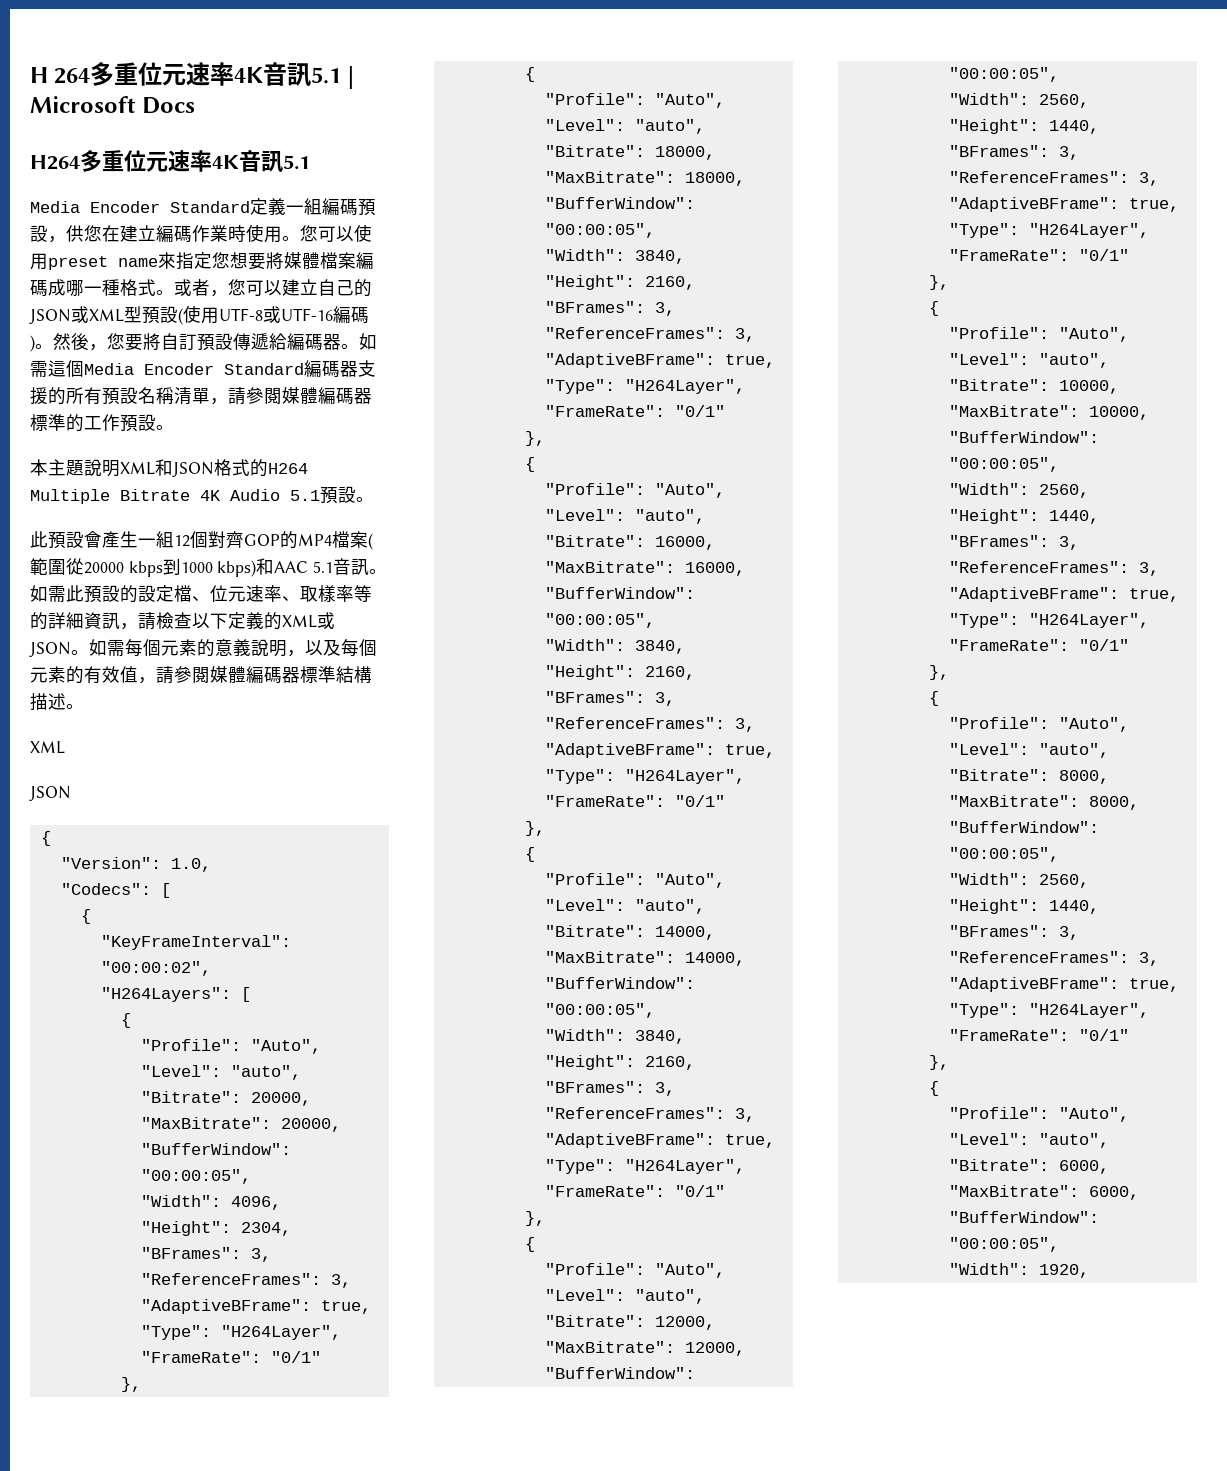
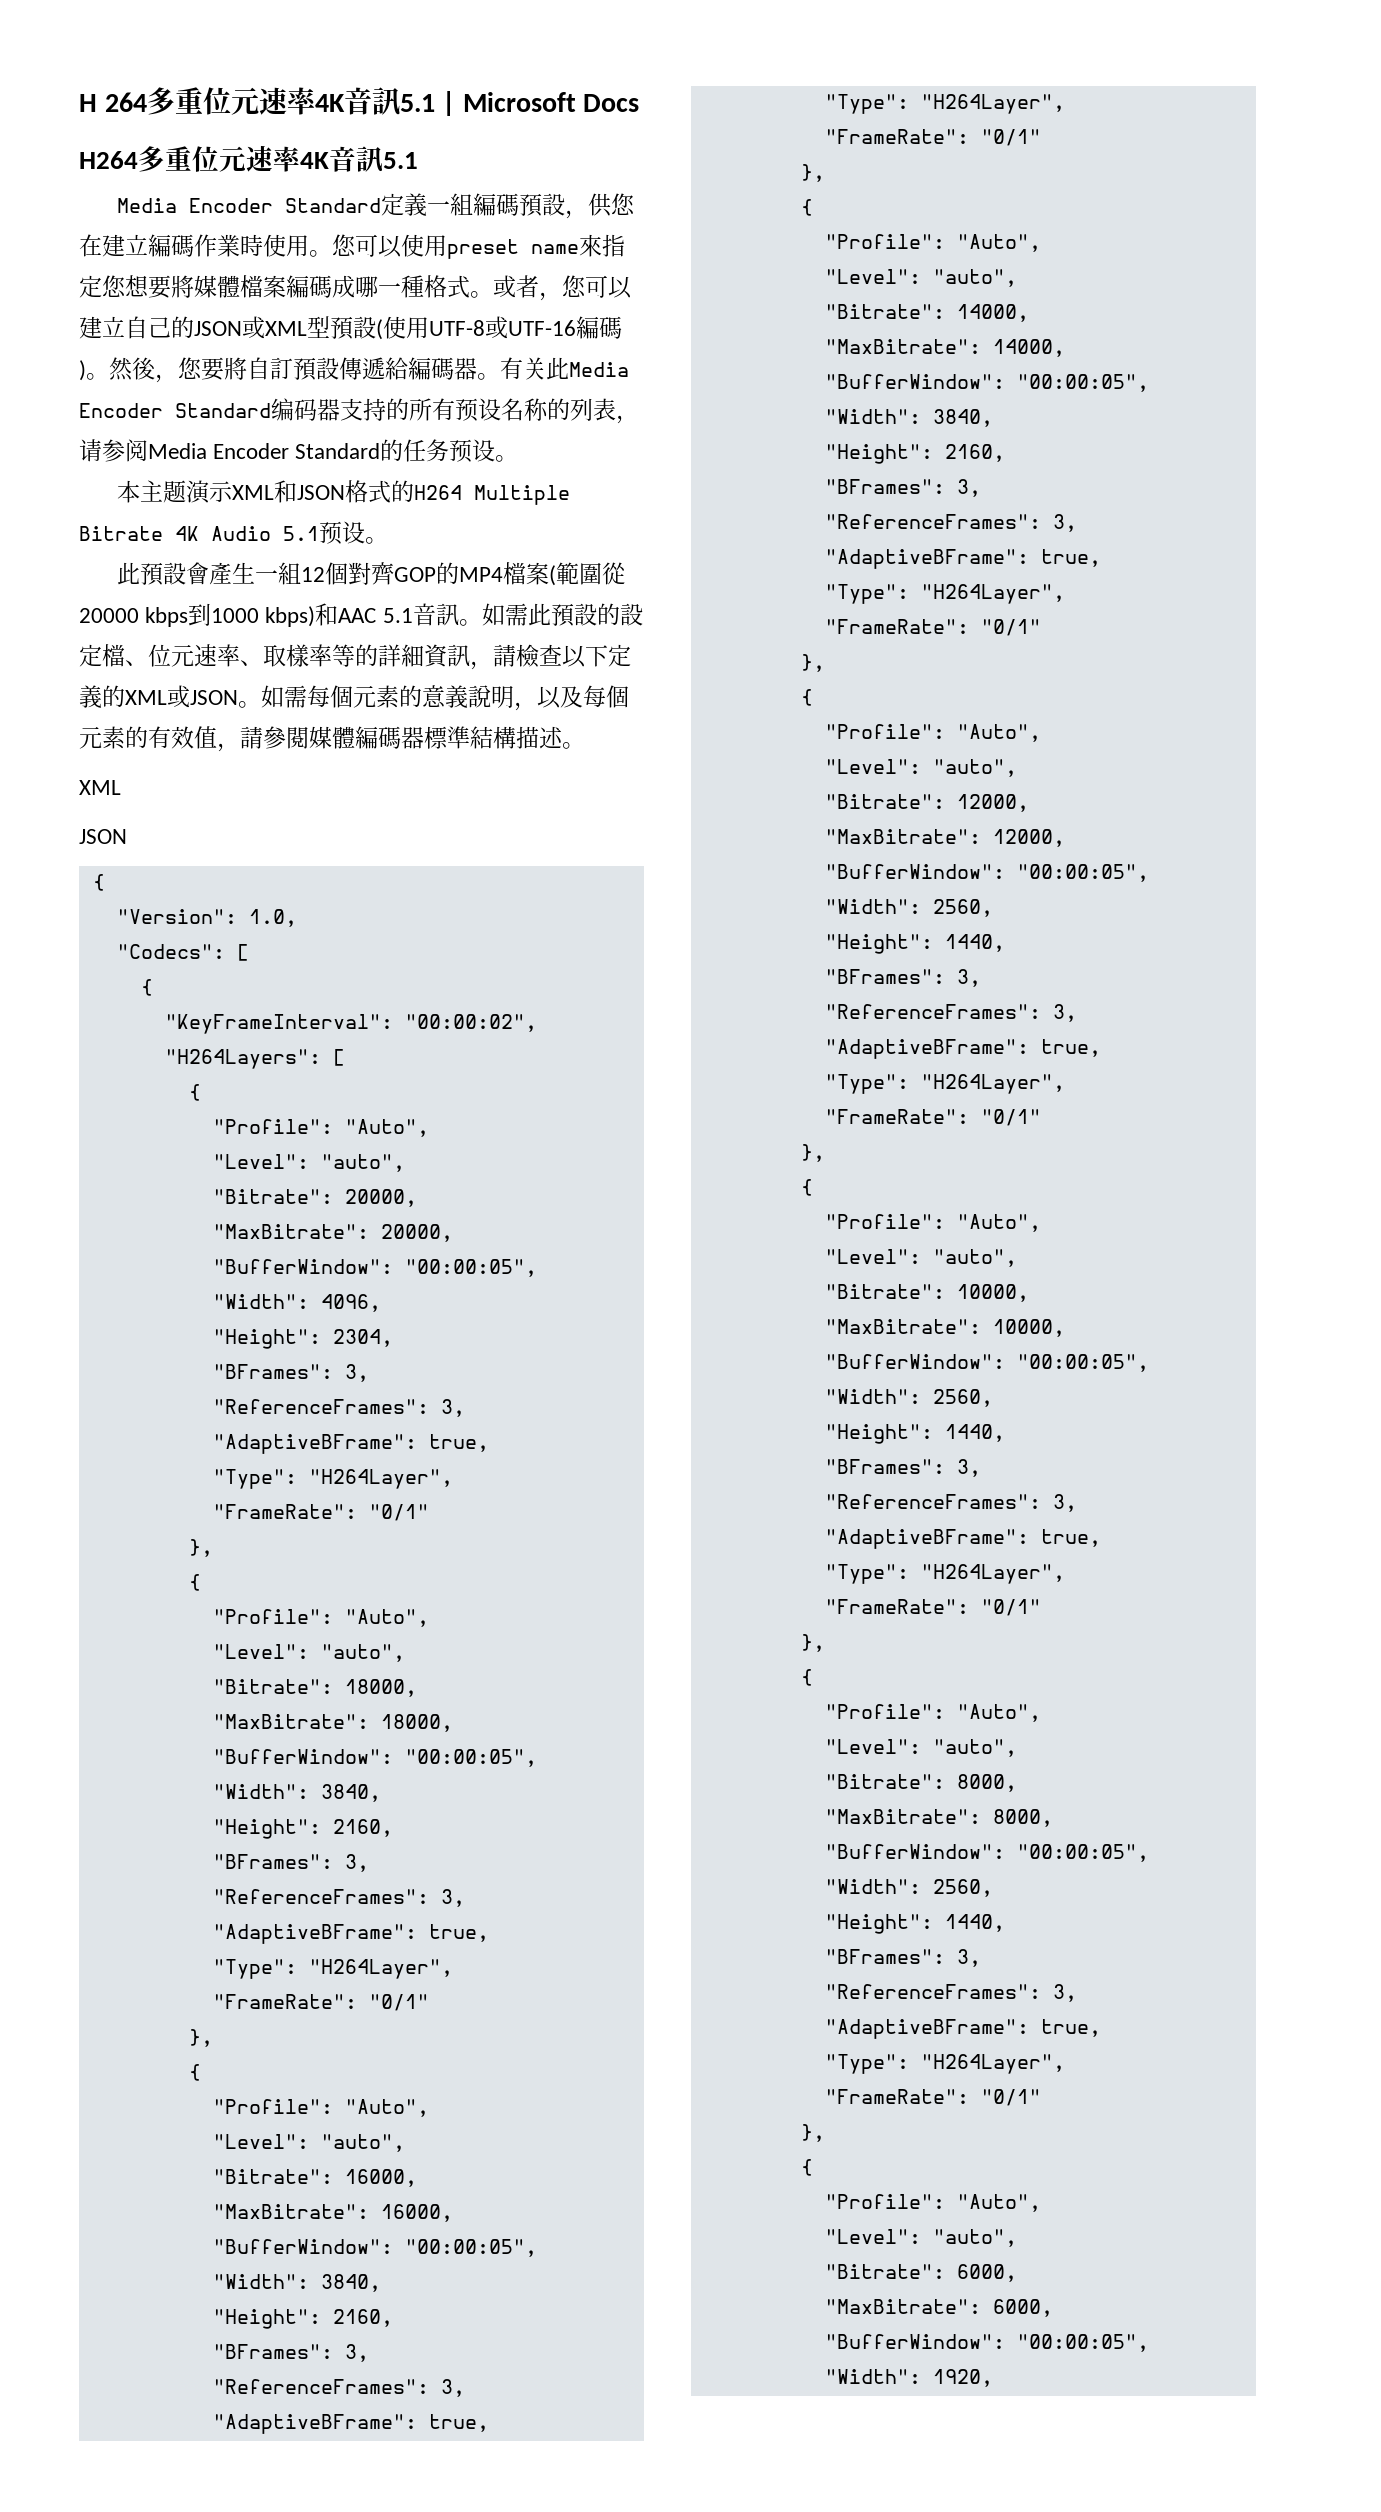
- 如需這個Media Encoder Standard編碼器支援的所有預設名稱清單，請參閱媒體編碼器標準的工作預設。
+ 有关此Media Encoder Standard编码器支持的所有预设名称的列表，请参阅Media Encoder Standard的任务预设。
- 本主題說明XML和JSON格式的H264 Multiple Bitrate 4K Audio 5.1預設。
+ 本主题演示XML和JSON格式的H264 Multiple Bitrate 4K Audio 5.1预设。

